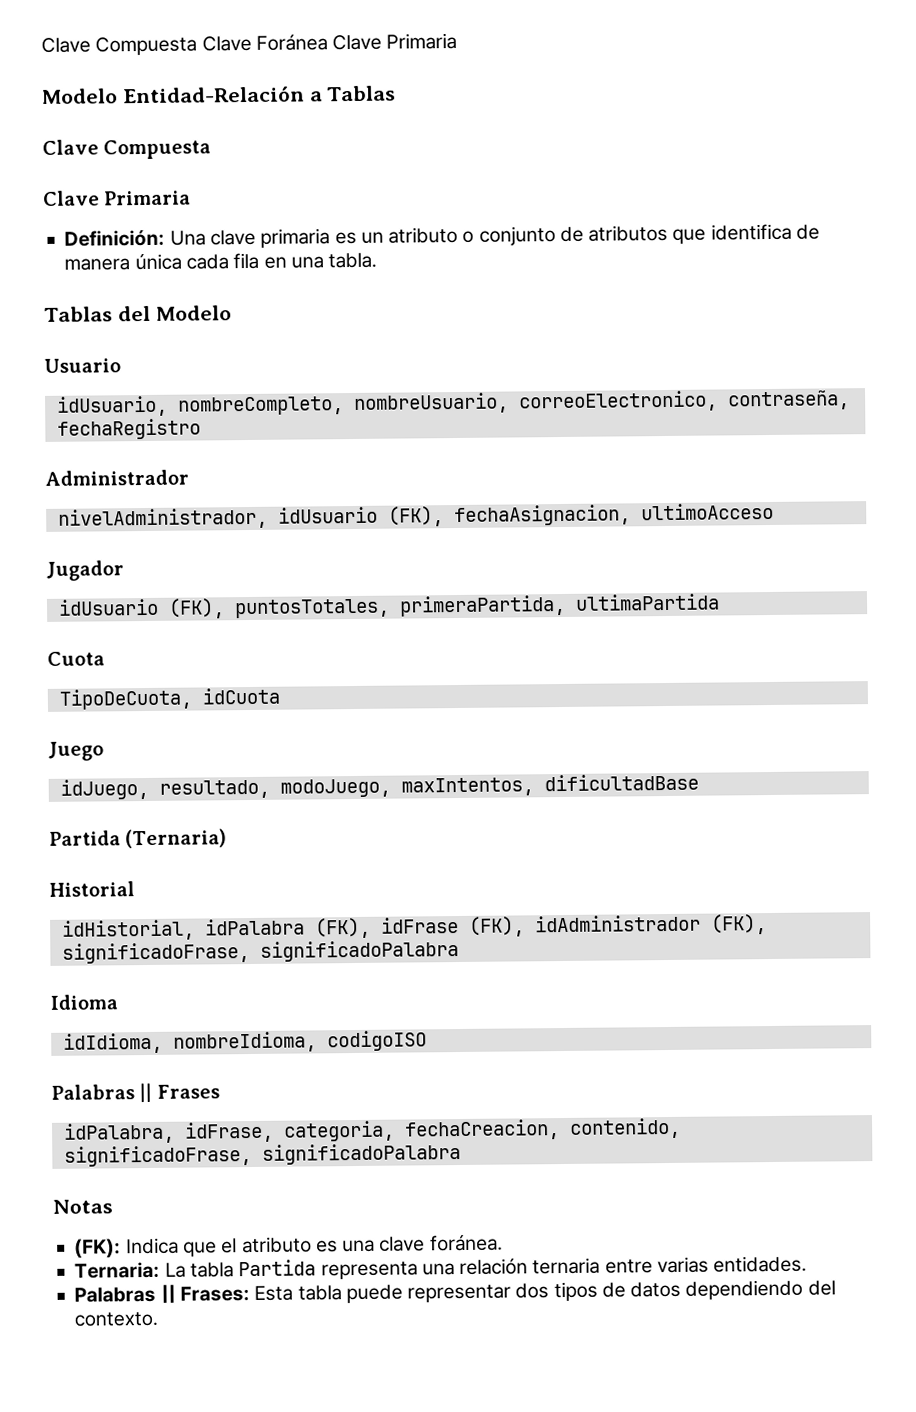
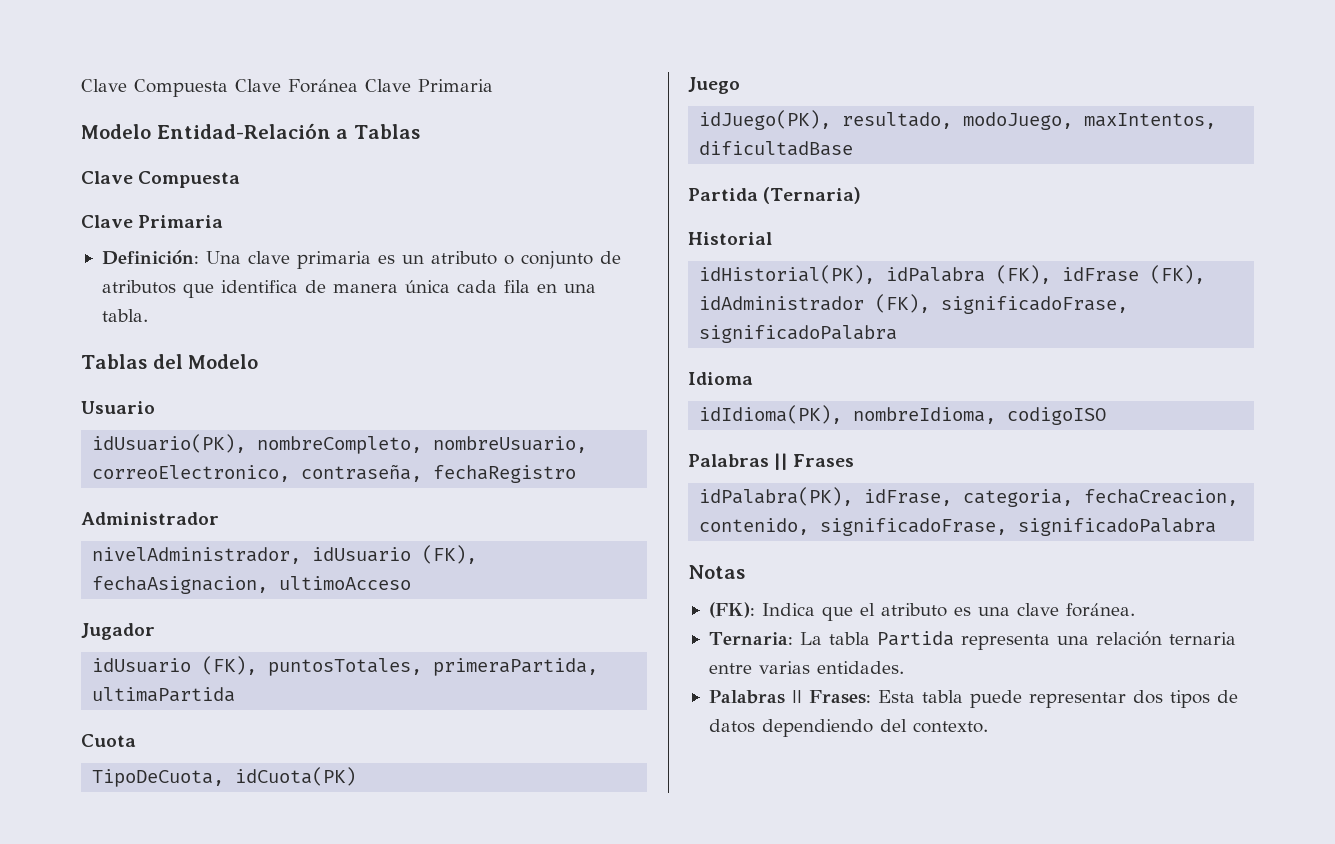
- idUsuario, nombreCompleto, nombreUsuario, correoElectronico, contraseña, fechaRegistro
+ idUsuario(PK), nombreCompleto, nombreUsuario, correoElectronico, contraseña, fechaRegistro
- TipoDeCuota, idCuota
+ TipoDeCuota, idCuota(PK)
- idJuego, resultado, modoJuego, maxIntentos, dificultadBase
+ idJuego(PK), resultado, modoJuego, maxIntentos, dificultadBase
- idHistorial, idPalabra (FK), idFrase (FK), idAdministrador (FK), significadoFrase, significadoPalabra
+ idHistorial(PK), idPalabra (FK), idFrase (FK), idAdministrador (FK), significadoFrase, significadoPalabra
- idIdioma, nombreIdioma, codigoISO
+ idIdioma(PK), nombreIdioma, codigoISO
- idPalabra, idFrase, categoria, fechaCreacion, contenido, significadoFrase, significadoPalabra
+ idPalabra(PK), idFrase, categoria, fechaCreacion, contenido, significadoFrase, significadoPalabra

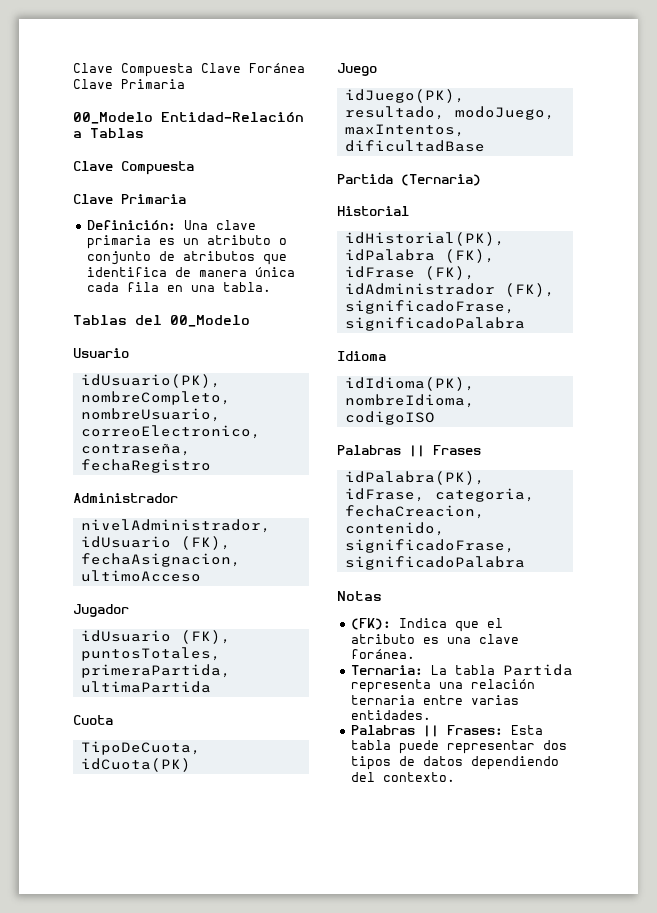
- Modelo Entidad-Relación a Tablas
+ 00_Modelo Entidad-Relación a Tablas
- Tablas del Modelo
+ Tablas del 00_Modelo

